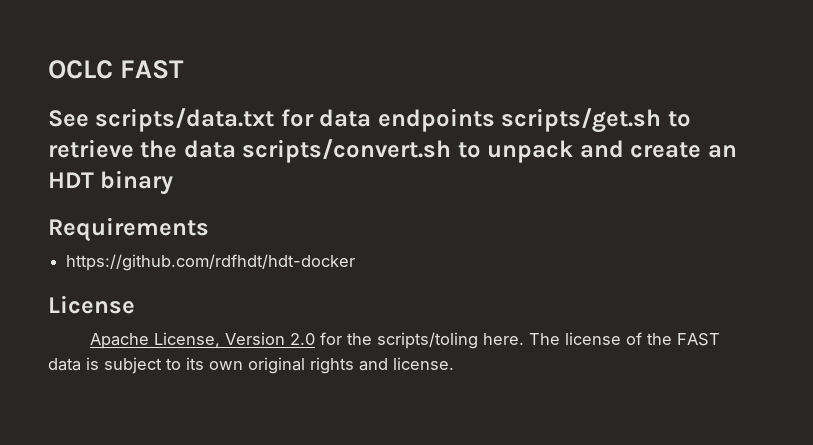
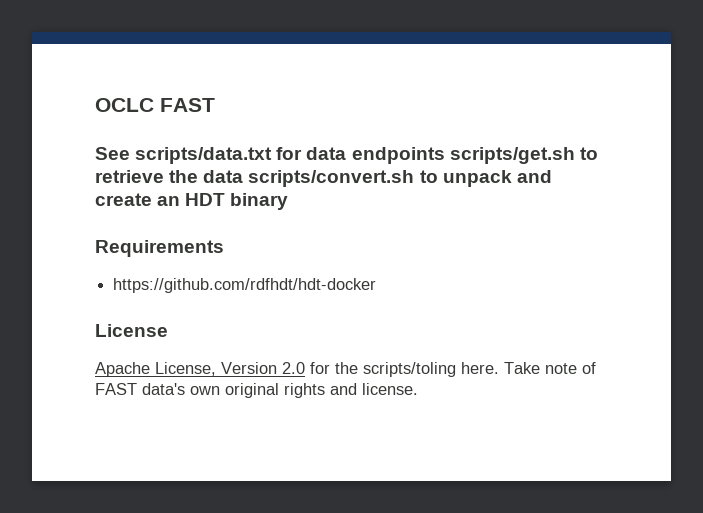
- The license of the FAST data is subject to its own original rights and license.
+ Take note of FAST data's own original rights and license.

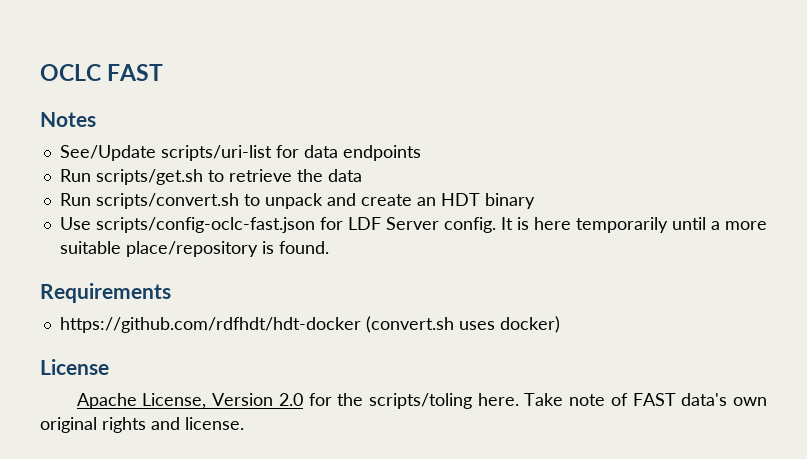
- See scripts/data.txt for data endpoints scripts/get.sh to retrieve the data scripts/convert.sh to unpack and create an HDT binary
+ Notes
+ See/Update scripts/uri-list for data endpoints
+ Run scripts/get.sh to retrieve the data
+ Run scripts/convert.sh to unpack and create an HDT binary
+ Use scripts/config-oclc-fast.json for LDF Server config. It is here temporarily until a more suitable place/repository is found.
- https://github.com/rdfhdt/hdt-docker
+ https://github.com/rdfhdt/hdt-docker (convert.sh uses docker)

